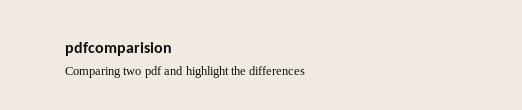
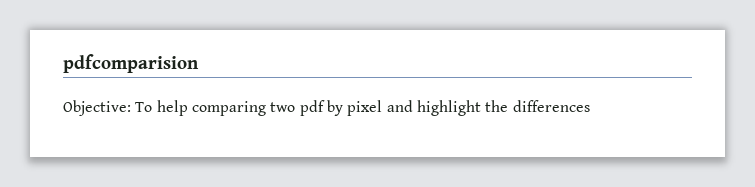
- Comparing two pdf and highlight the differences
+ Objective: To help comparing two pdf by pixel and highlight the differences

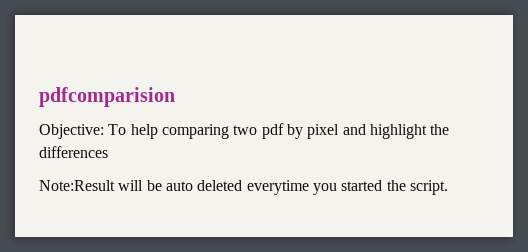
+ Note:Result will be auto deleted everytime you started the script.

